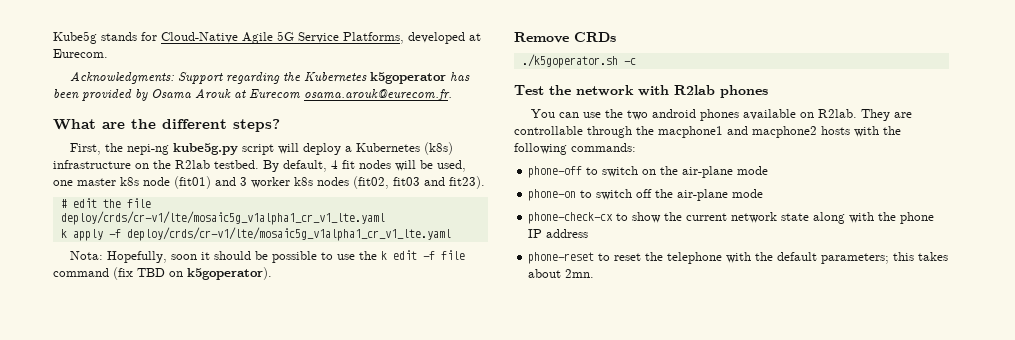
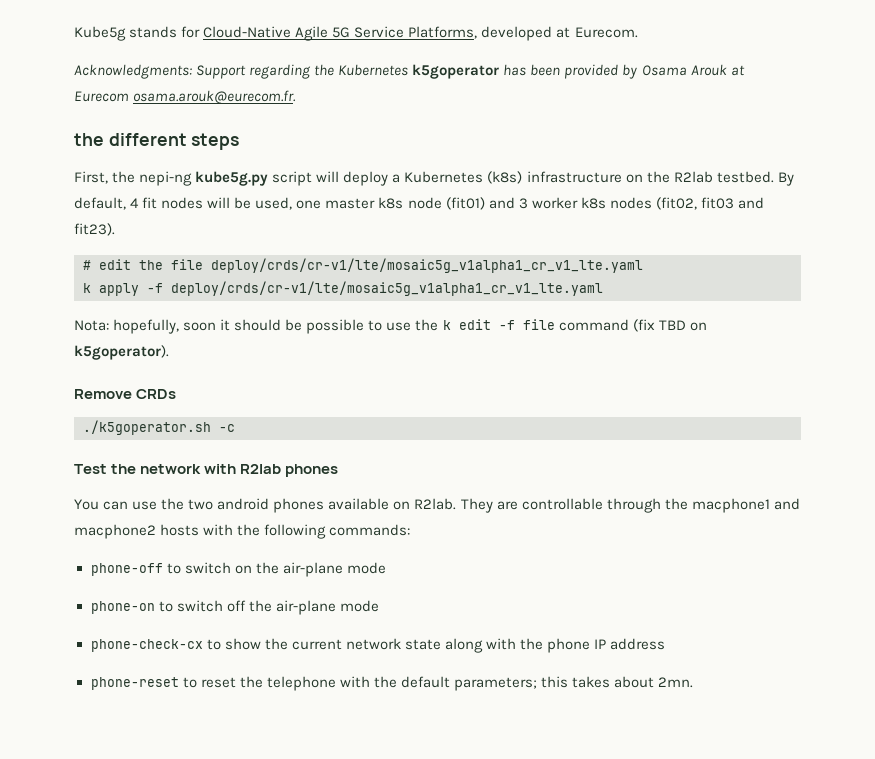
- What are the different steps?
+ the different steps
- Nota: Hopefully, soon it should be possible to use the k edit -f file command (fix TBD on k5goperator).
+ Nota: hopefully, soon it should be possible to use the k edit -f file command (fix TBD on k5goperator).

